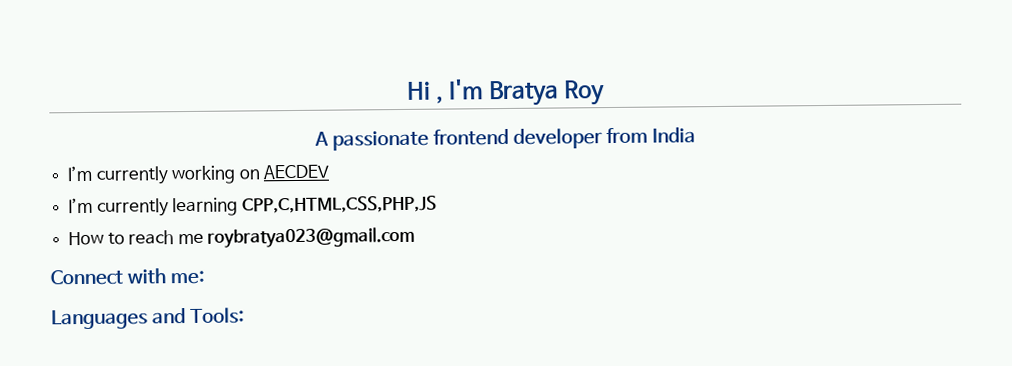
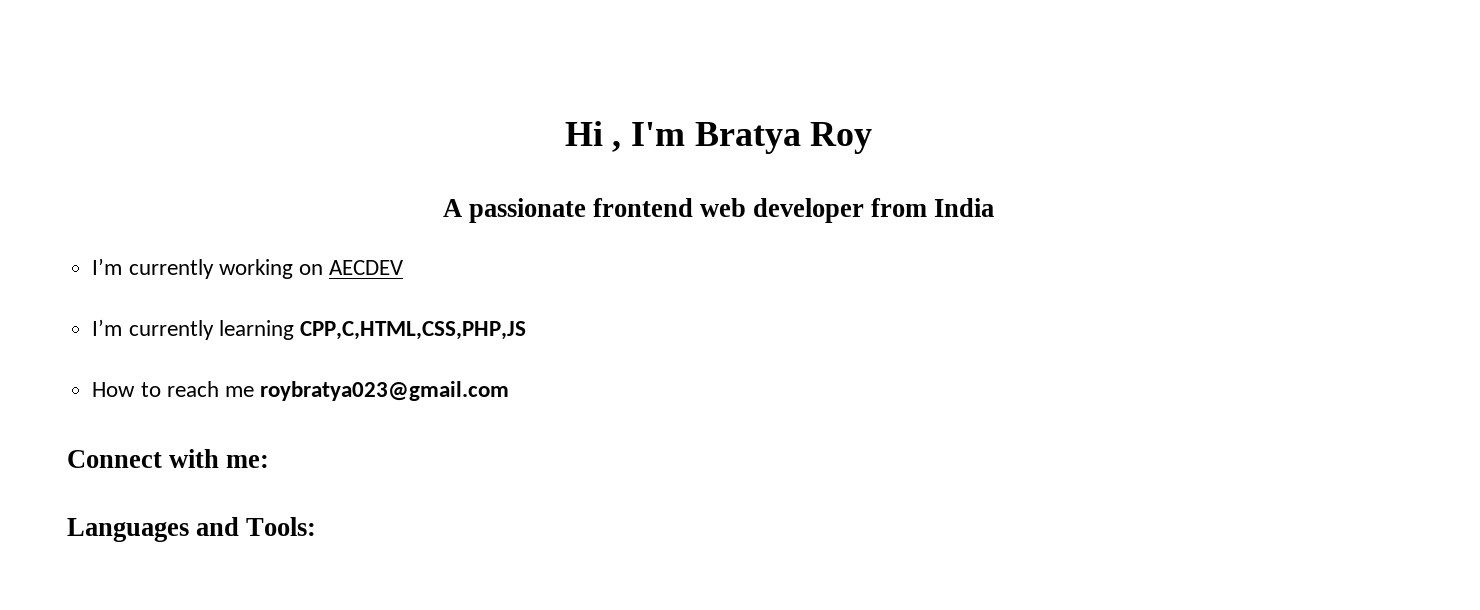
- A passionate frontend developer from India
+ A passionate frontend web developer from India

